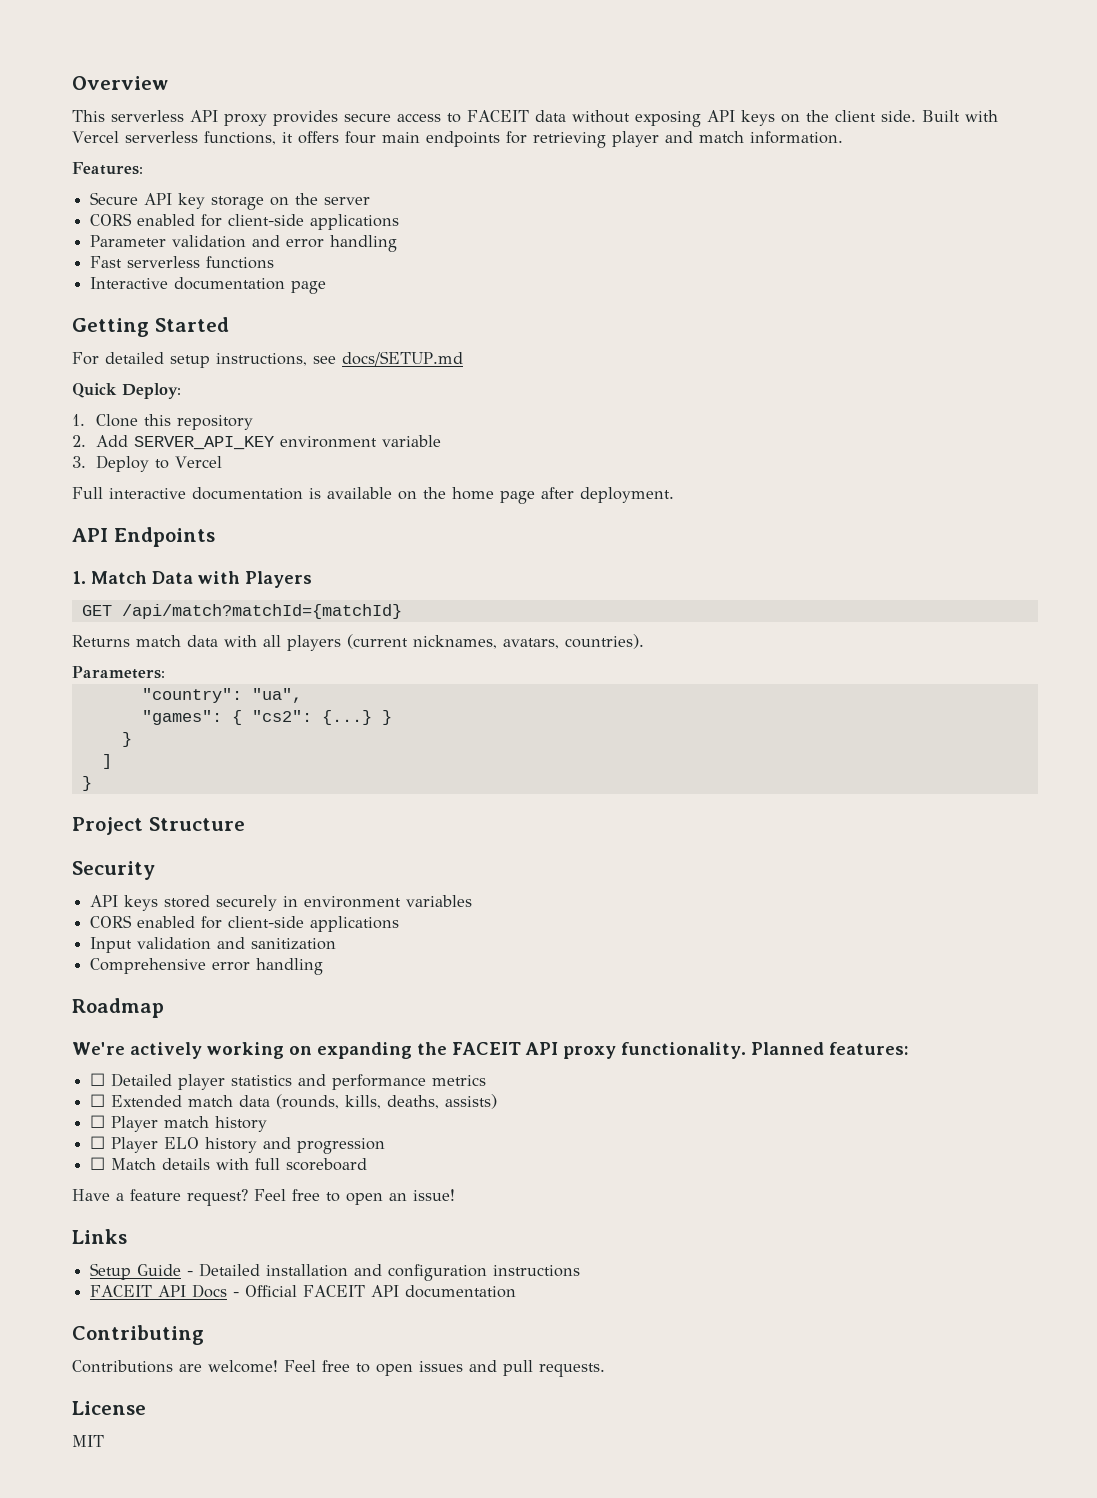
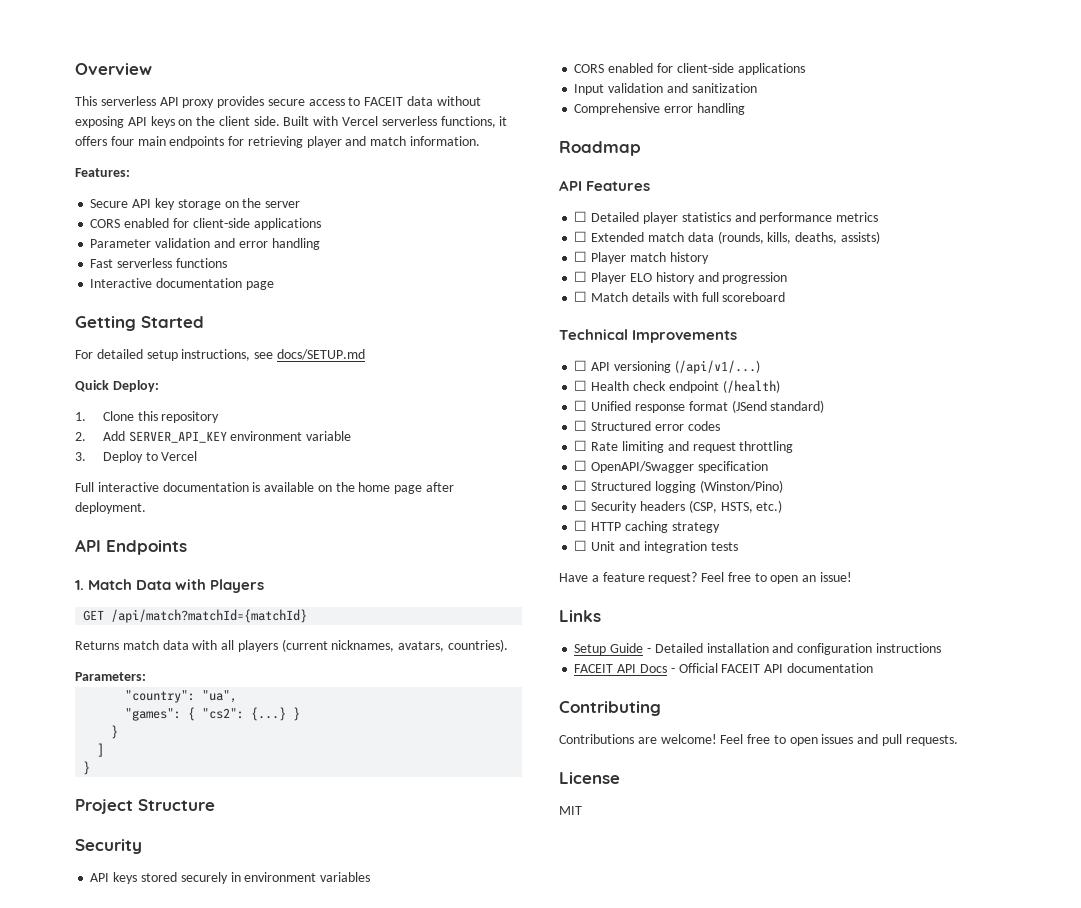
- We're actively working on expanding the FACEIT API proxy functionality. Planned features:
+ API Features
+ Technical Improvements
+ ☐ API versioning (/api/v1/...)
+ ☐ Health check endpoint (/health)
+ ☐ Unified response format (JSend standard)
+ ☐ Structured error codes
+ ☐ Rate limiting and request throttling
+ ☐ OpenAPI/Swagger specification
+ ☐ Structured logging (Winston/Pino)
+ ☐ Security headers (CSP, HSTS, etc.)
+ ☐ HTTP caching strategy
+ ☐ Unit and integration tests

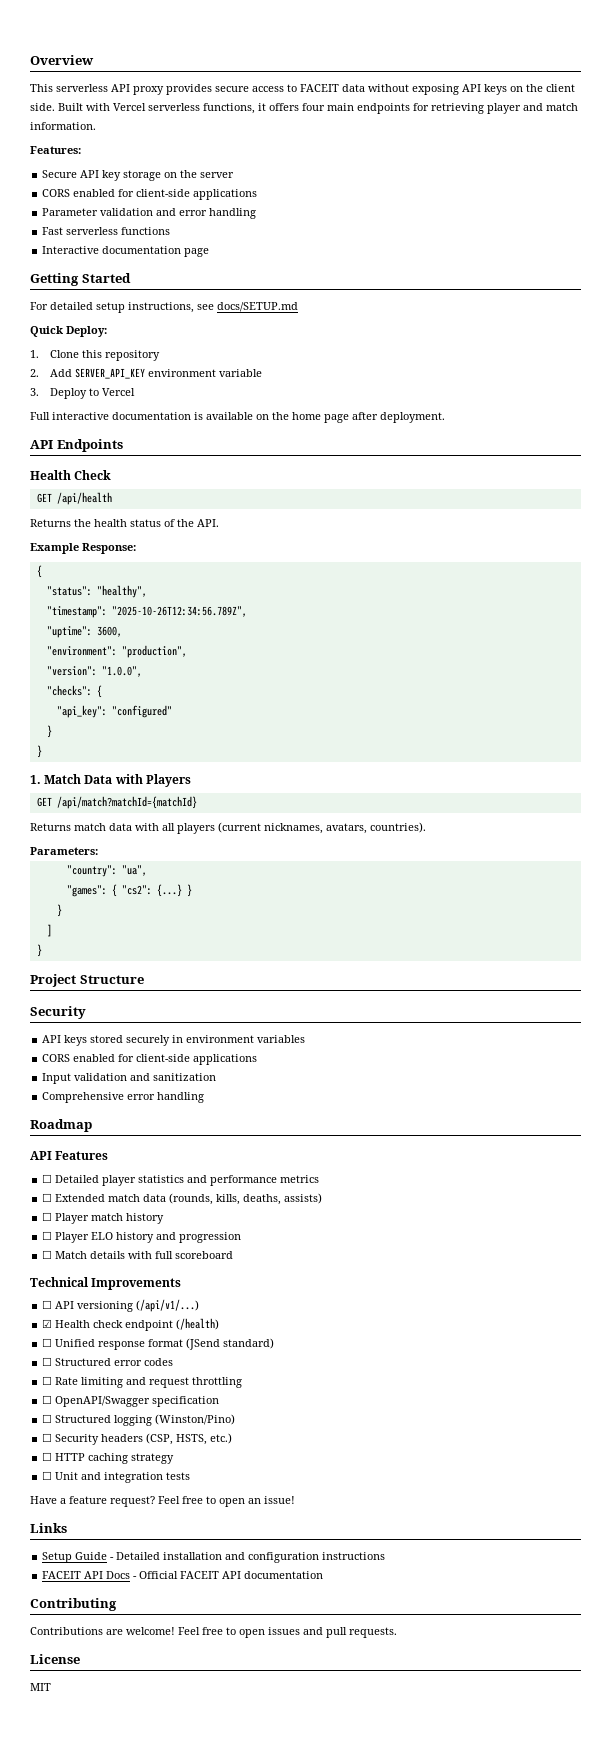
+ Health Check
+ GET /api/health
+ Returns the health status of the API.
+ Example Response:
+ {
+ "status": "healthy",
+ "timestamp": "2025-10-26T12:34:56.789Z",
+ "uptime": 3600,
+ "environment": "production",
+ "version": "1.0.0",
+ "checks": {
+ "api_key": "configured"
+ }
+ }
- ☐ Health check endpoint (/health)
+ ☑ Health check endpoint (/health)

